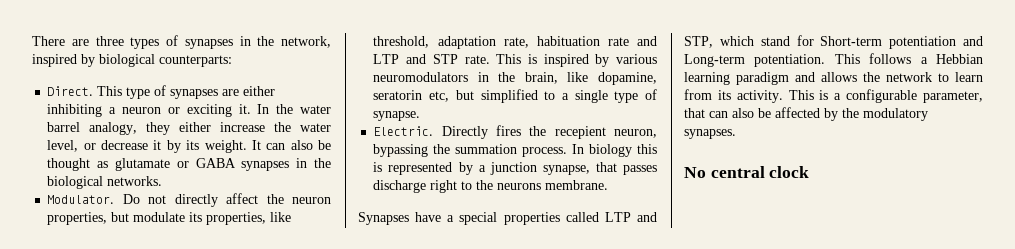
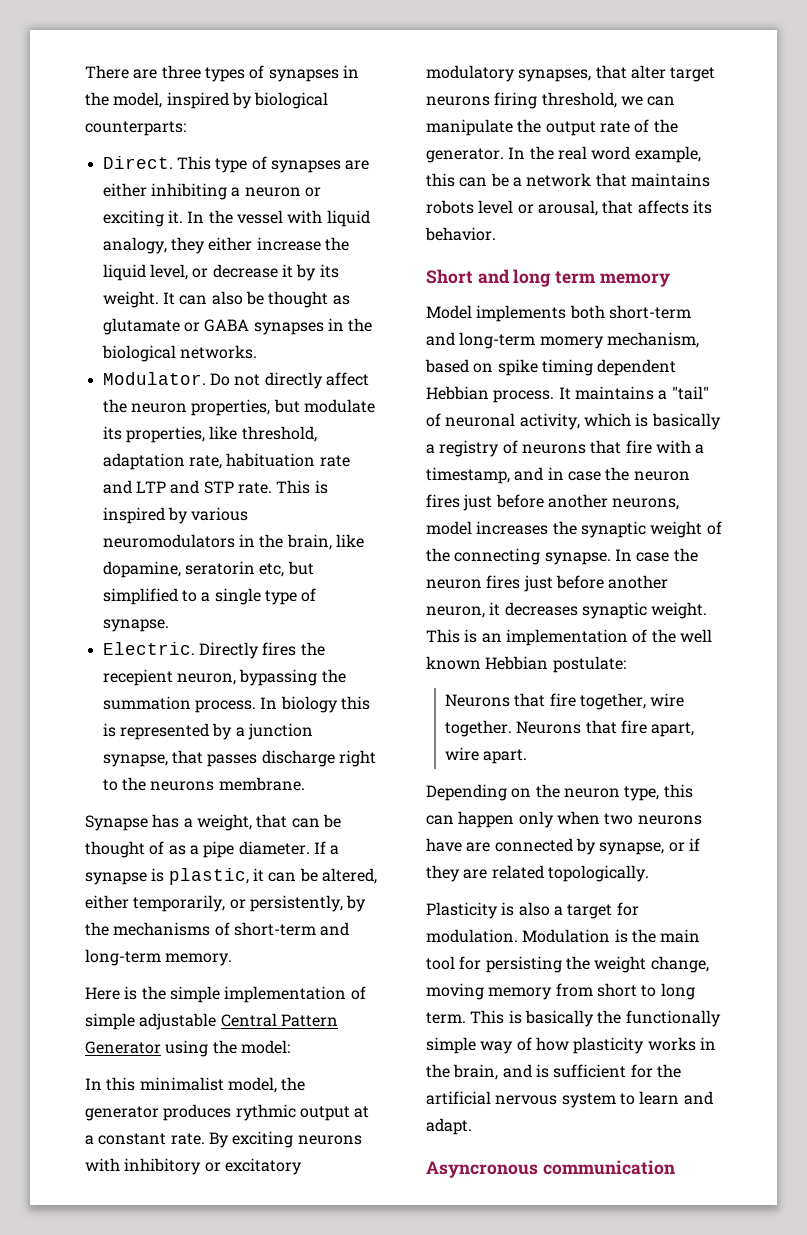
- There are three types of synapses in the network, inspired by biological counterparts:
+ There are three types of synapses in the model, inspired by biological counterparts:
- In the water barrel analogy, they either increase the water level, or decrease it by its weight.
+ In the vessel with liquid analogy, they either increase the liquid level, or decrease it by its weight.
- Synapses have a special properties called LTP and STP, which stand for Short-term potentiation and Long-term potentiation. This follows a Hebbian learning paradigm and allows the network to learn from its activity. This is a configurable parameter, that can also be affected by the modulatory synapses.
- No central clock
+ Synapse has a weight, that can be thought of as a pipe diameter. If a synapse is plastic, it can be altered, either temporarily, or persistently, by the mechanisms of short-term and long-term memory.
+ Here is the simple implementation of simple adjustable Central Pattern Generator using the model:
+ In this minimalist model, the generator produces rythmic output at a constant rate. By exciting neurons with inhibitory or excitatory modulatory synapses, that alter target neurons firing threshold, we can manipulate the output rate of the generator. In the real word example, this can be a network that maintains robots level or arousal, that affects its behavior.
+ Short and long term memory
+ Model implements both short-term and long-term momery mechanism, based on spike timing dependent Hebbian process. It maintains a "tail" of neuronal activity, which is basically a registry of neurons that fire with a timestamp, and in case the neuron fires just before another neurons, model increases the synaptic weight of the connecting synapse. In case the neuron fires just before another neuron, it decreases synaptic weight. This is an implementation of the well known Hebbian postulate:
+ Neurons that fire together, wire together. Neurons that fire apart, wire apart.
+ Depending on the neuron type, this can happen only when two neurons have are connected by synapse, or if they are related topologically.
+ Plasticity is also a target for modulation. Modulation is the main tool for persisting the weight change, moving memory from short to long term. This is basically the functionally simple way of how plasticity works in the brain, and is sufficient for the artificial nervous system to learn and adapt.
+ Asyncronous communication

